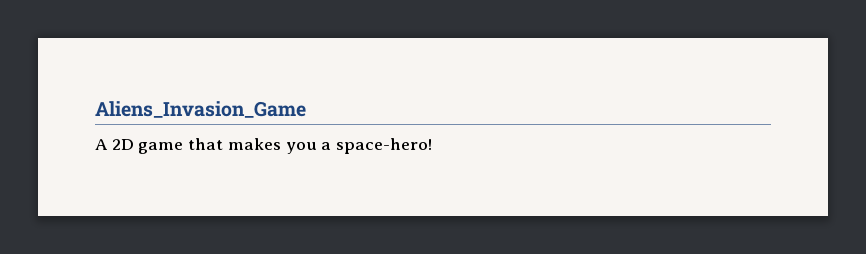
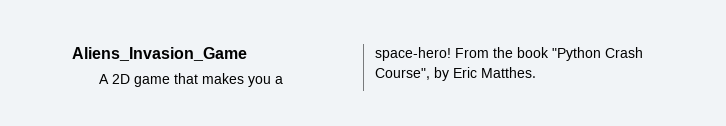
+ From the book "Python Crash Course", by Eric Matthes.

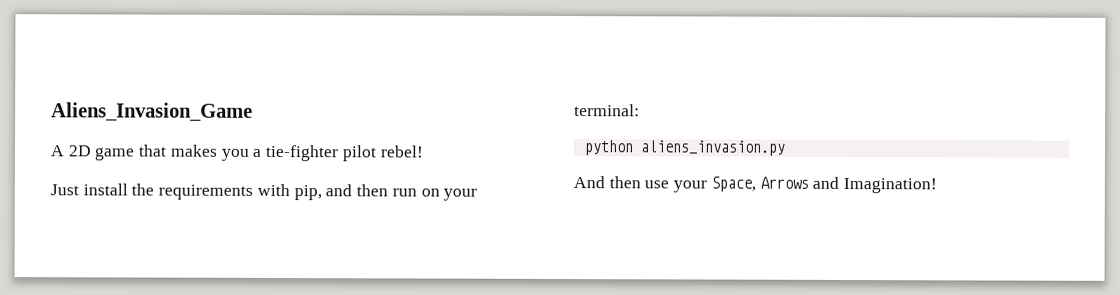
- A 2D game that makes you a space-hero! From the book "Python Crash Course", by Eric Matthes.
+ A 2D game that makes you a tie-fighter pilot rebel!
+ Just install the requirements with pip, and then run on your terminal:
+ python aliens_invasion.py
+ And then use your Space, Arrows and Imagination!

